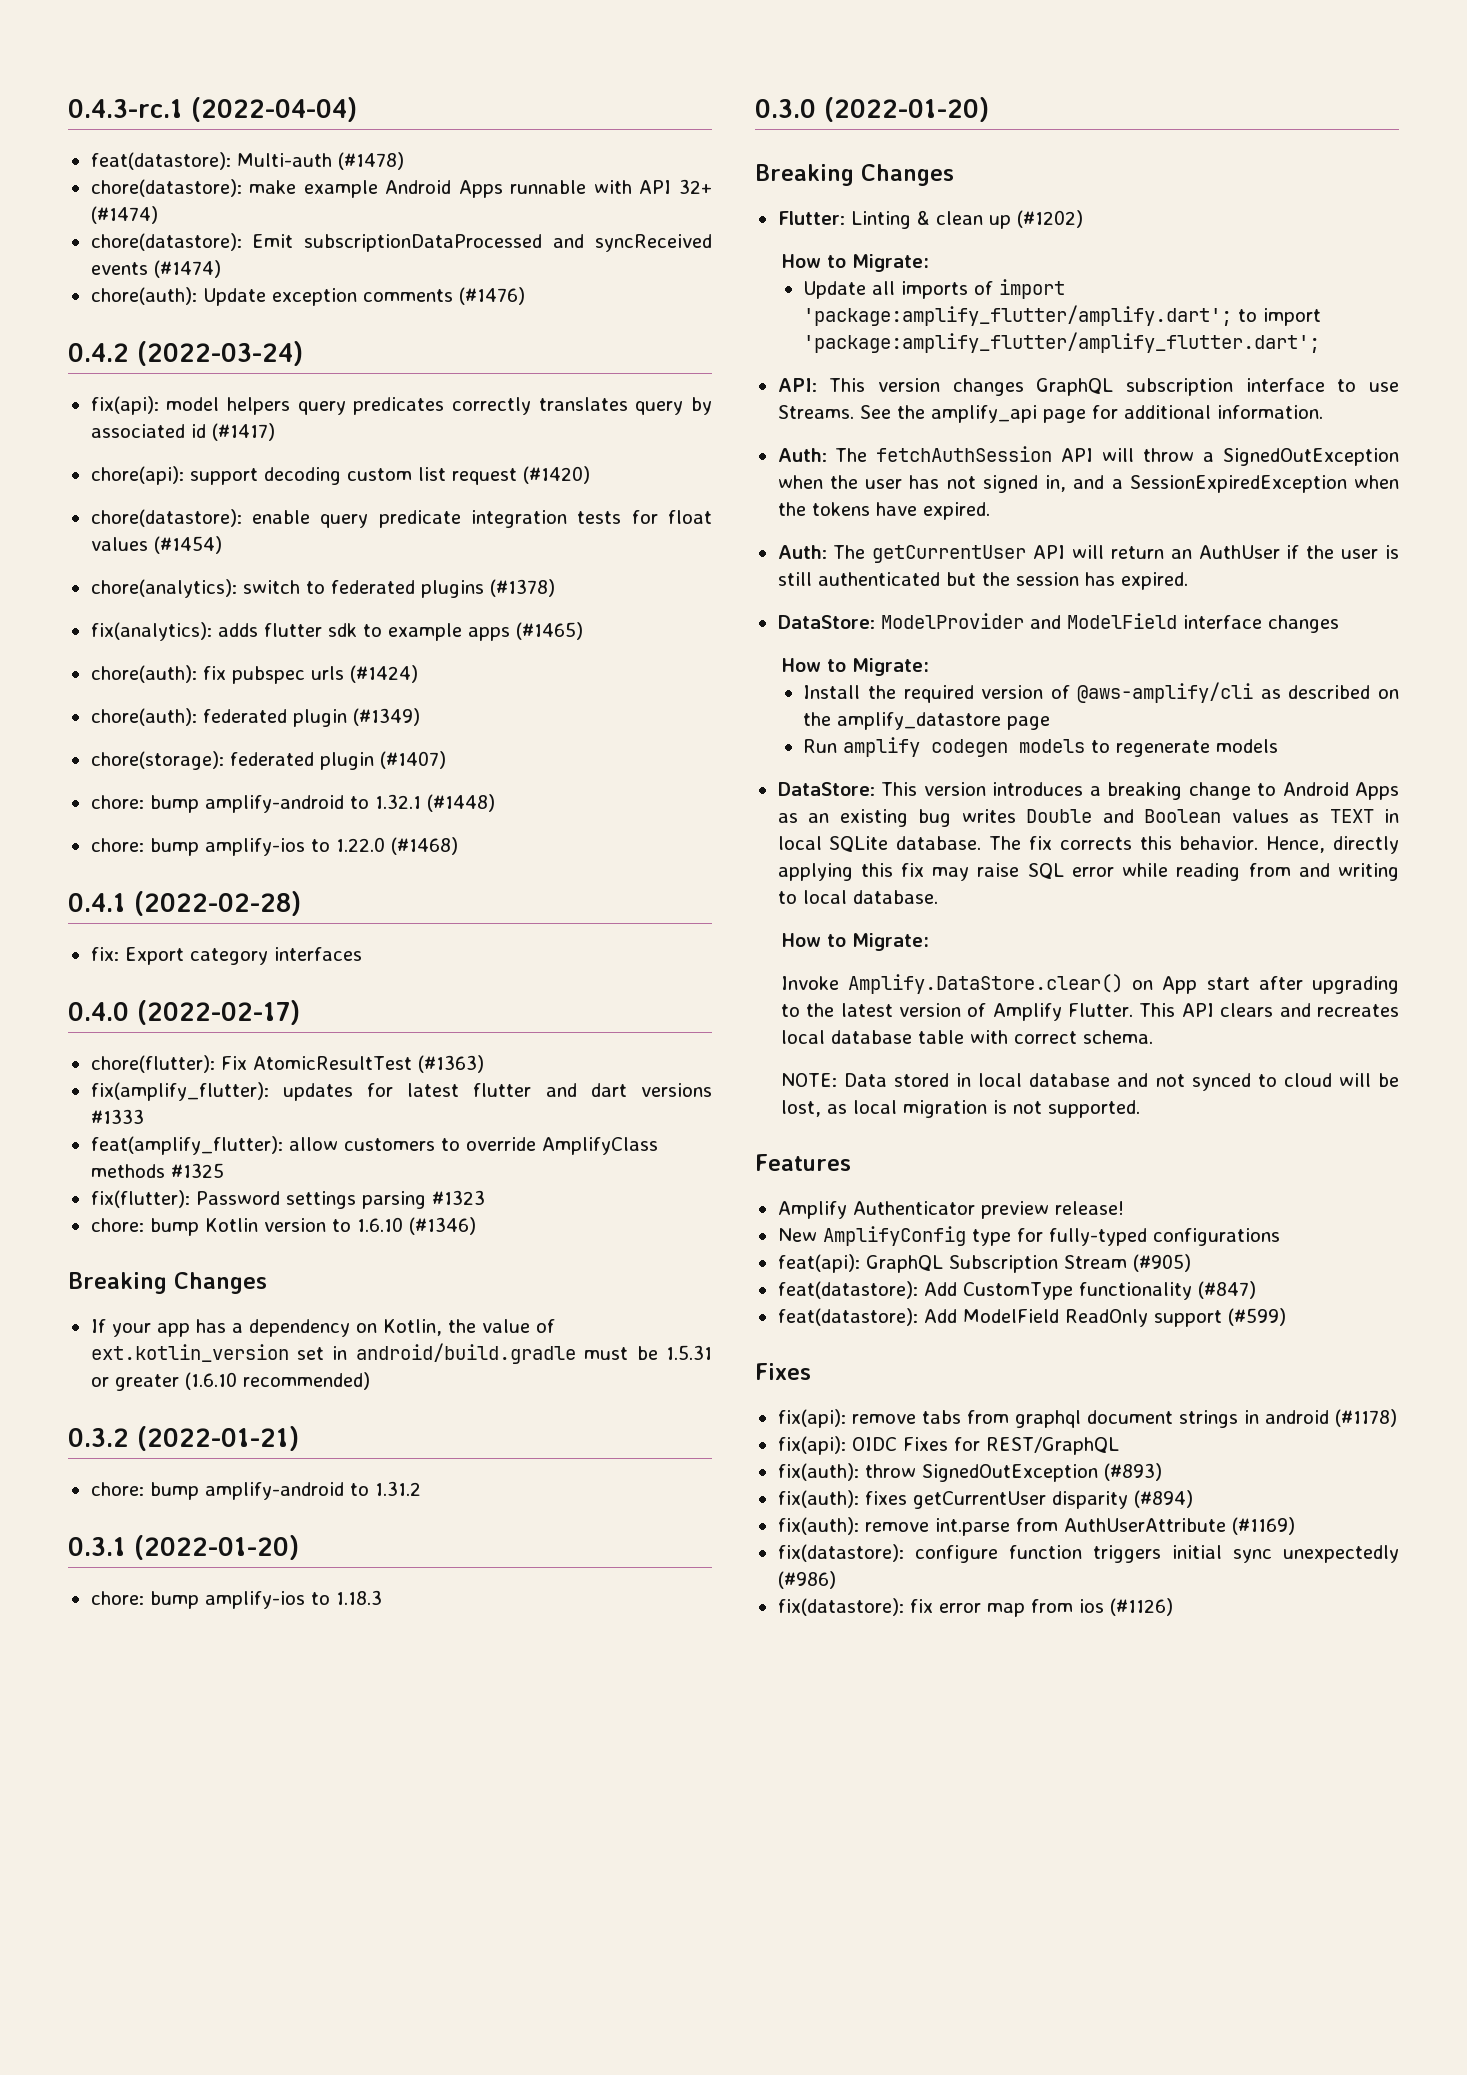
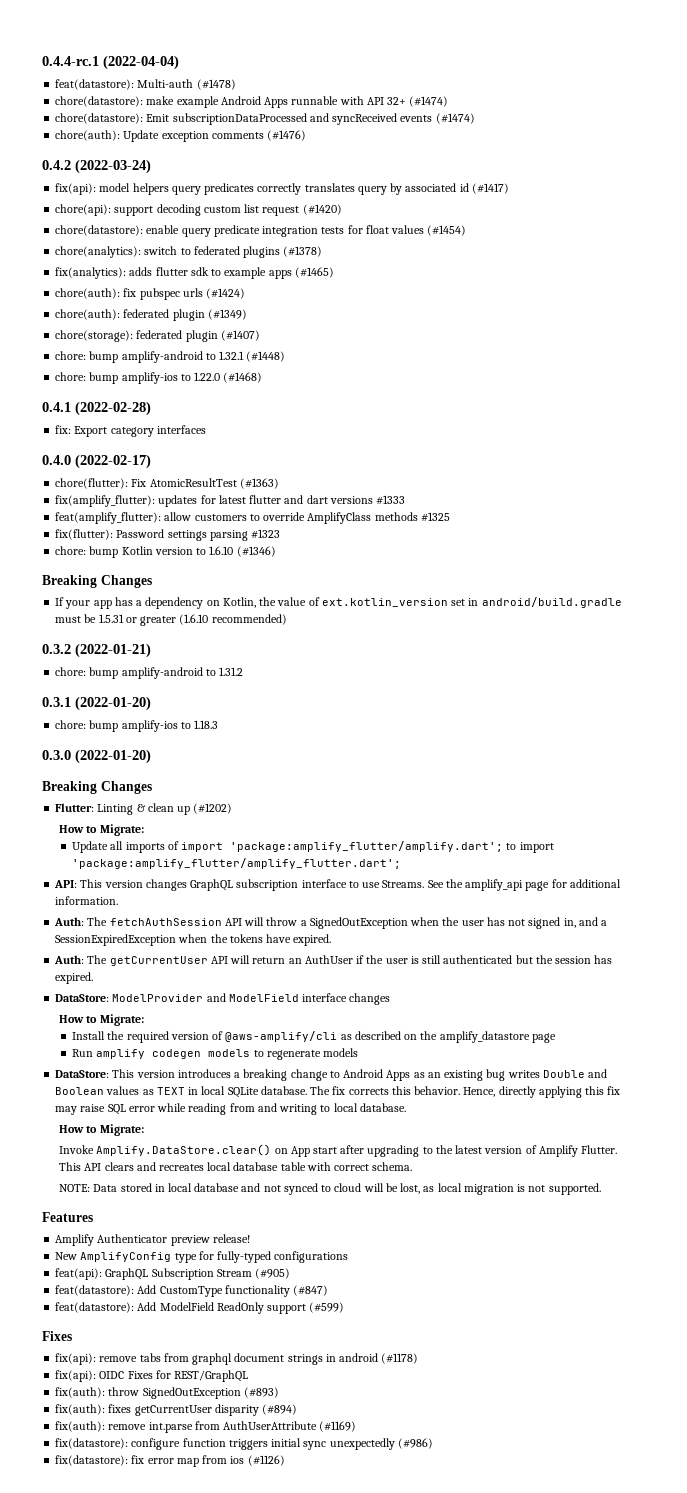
- 0.4.3-rc.1 (2022-04-04)
+ 0.4.4-rc.1 (2022-04-04)

